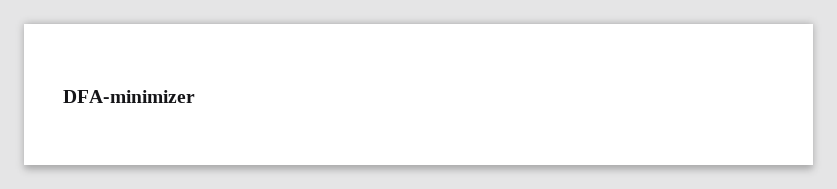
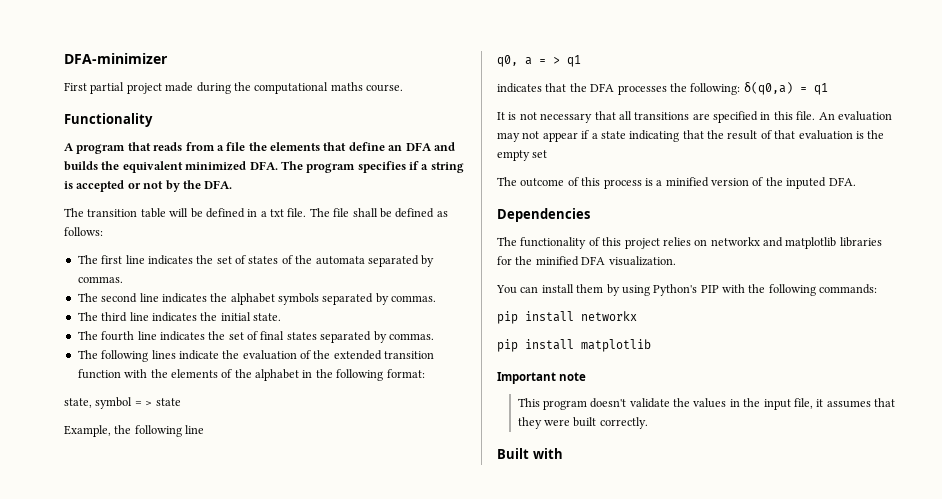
+ First partial project made during the computational maths course.
+ Functionality
+ A program that reads from a file the elements that define an DFA and builds the equivalent minimized DFA. The program specifies if a string is accepted or not by the DFA.
+ The transition table will be defined in a txt file. The file shall be defined as follows:
+ The first line indicates the set of states of the automata separated by commas.
+ The second line indicates the alphabet symbols separated by commas.
+ The third line indicates the initial state.
+ The fourth line indicates the set of final states separated by commas.
+ The following lines indicate the evaluation of the extended transition function with the elements of the alphabet in the following format:
+ state, symbol = > state
+ Example, the following line
+ q0, a = > q1
+ indicates that the DFA processes the following: δ(q0,a) = q1
+ It is not necessary that all transitions are specified in this file. An evaluation may not appear if a state indicating that the result of that evaluation is the empty set
+ The outcome of this process is a minified version of the inputed DFA.
+ Dependencies
+ The functionality of this project relies on networkx and matplotlib libraries for the minified DFA visualization.
+ You can install them by using Python's PIP with the following commands:
+ pip install networkx
+ pip install matplotlib
+ Important note
+ This program doesn't validate the values in the input file, it assumes that they were built correctly.
+ Built with

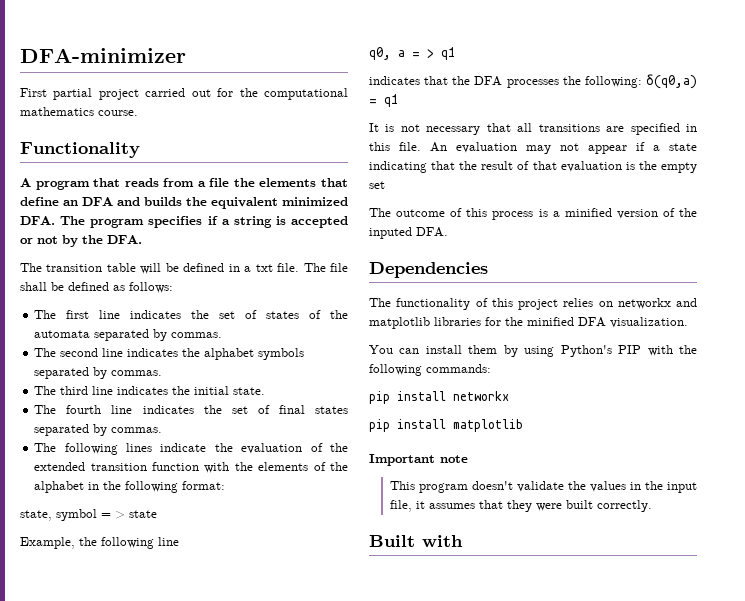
- First partial project made during the computational maths course.
+ First partial project carried out for the computational mathematics course.

